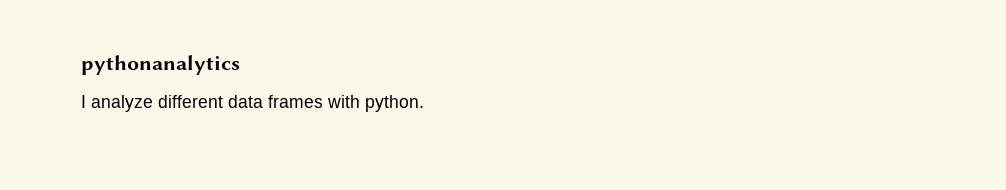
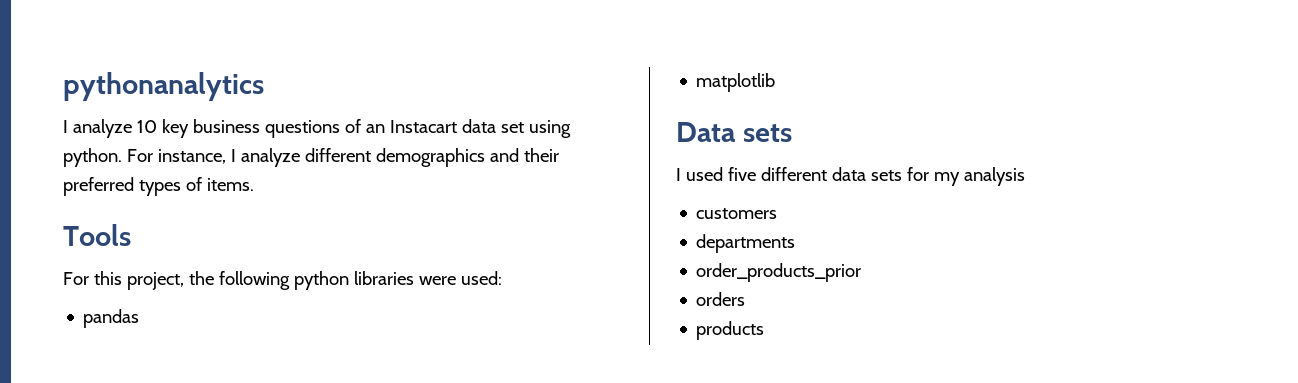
- I analyze different data frames with python.
+ I analyze 10 key business questions of an Instacart data set using python. For instance, I analyze different demographics and their preferred types of items.
+ Tools
+ For this project, the following python libraries were used:
+ pandas
+ matplotlib
+ Data sets
+ I used five different data sets for my analysis
+ customers
+ departments
+ order_products_prior
+ orders
+ products

